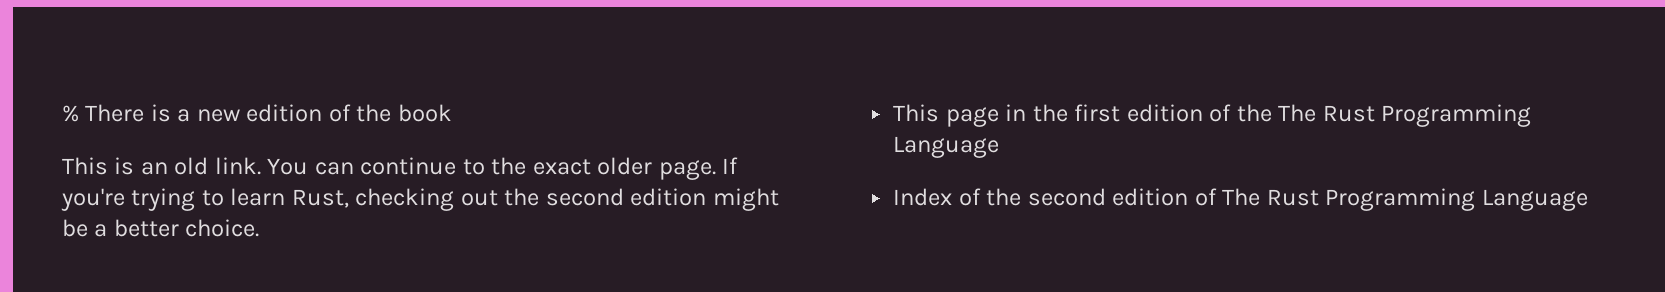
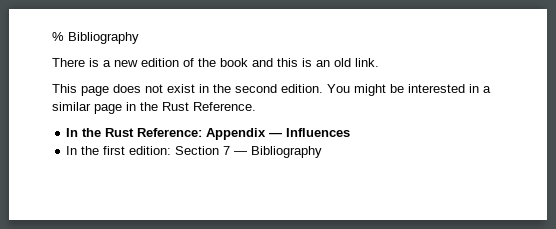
- % There is a new edition of the book
- This is an old link. You can continue to the exact older page. If you're trying to learn Rust, checking out the second edition might be a better choice.
- This page in the first edition of the The Rust Programming Language
- Index of the second edition of The Rust Programming Language
+ % Bibliography
+ There is a new edition of the book and this is an old link.
+ This page does not exist in the second edition. You might be interested in a similar page in the Rust Reference.
+ In the Rust Reference: Appendix — Influences
+ In the first edition: Section 7 — Bibliography

